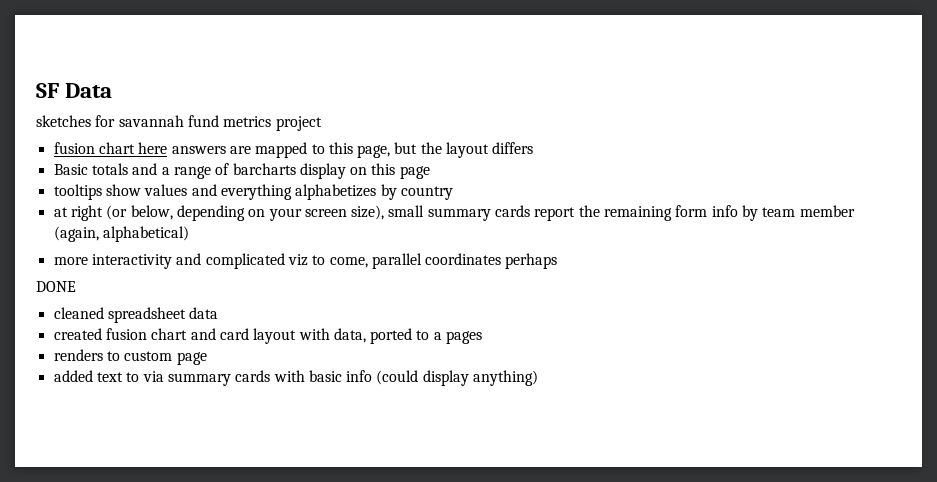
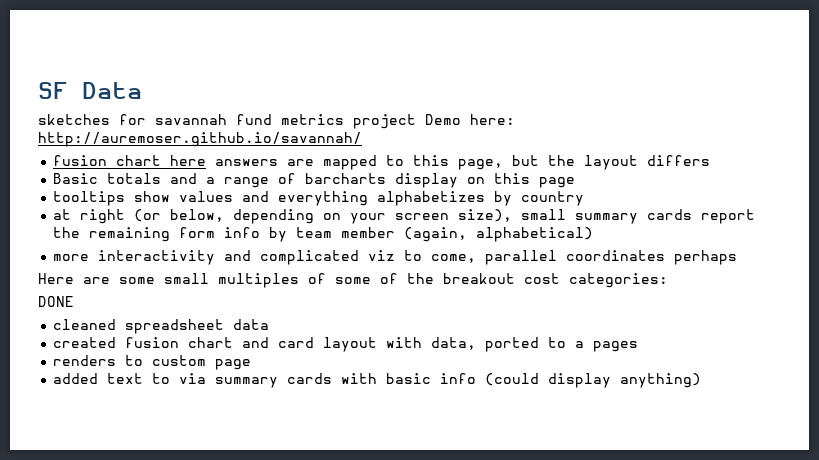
- sketches for savannah fund metrics project
+ sketches for savannah fund metrics project Demo here: http://auremoser.github.io/savannah/
+ Here are some small multiples of some of the breakout cost categories:

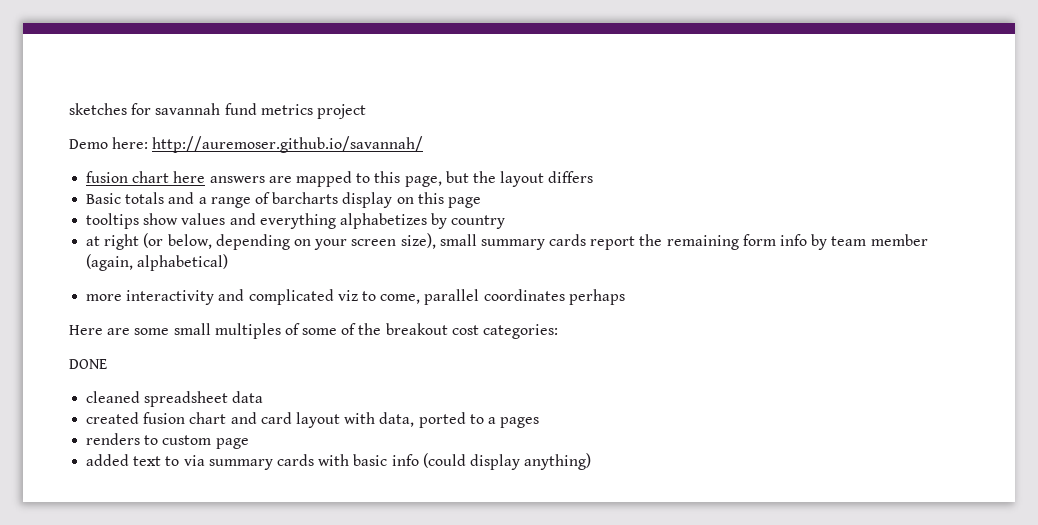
- SF Data
- sketches for savannah fund metrics project Demo here: http://auremoser.github.io/savannah/
+ sketches for savannah fund metrics project
+ Demo here: http://auremoser.github.io/savannah/

